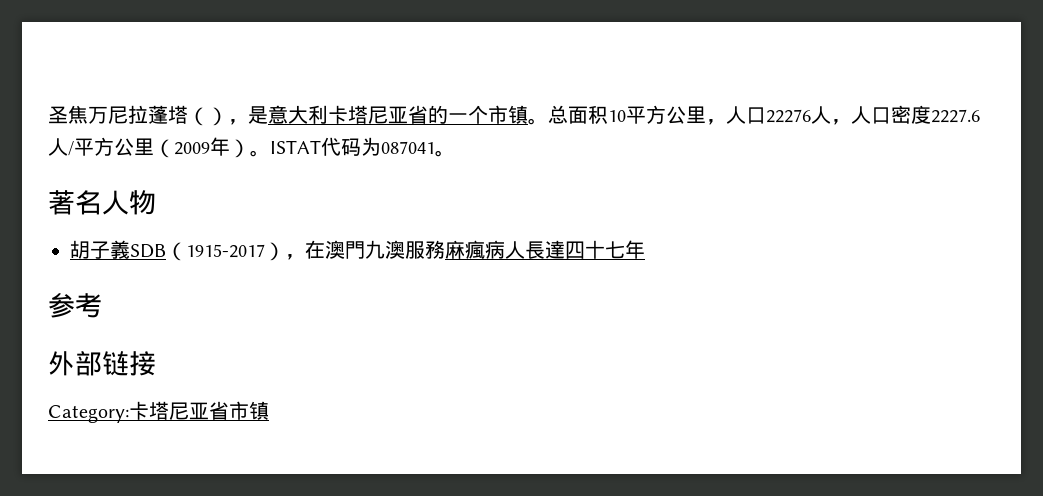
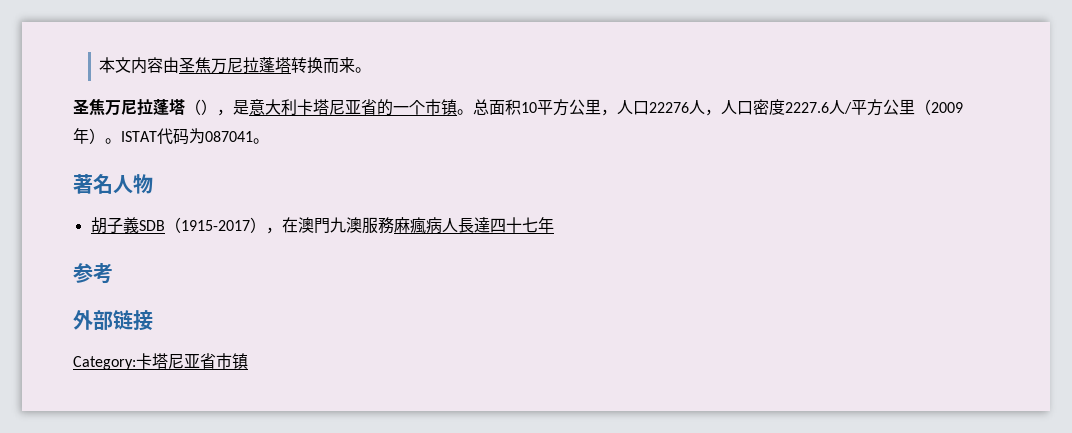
+ 本文内容由圣焦万尼拉蓬塔转换而来。

